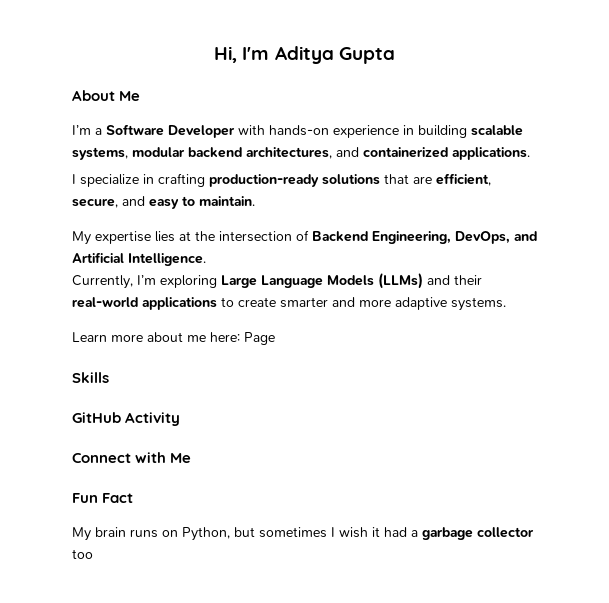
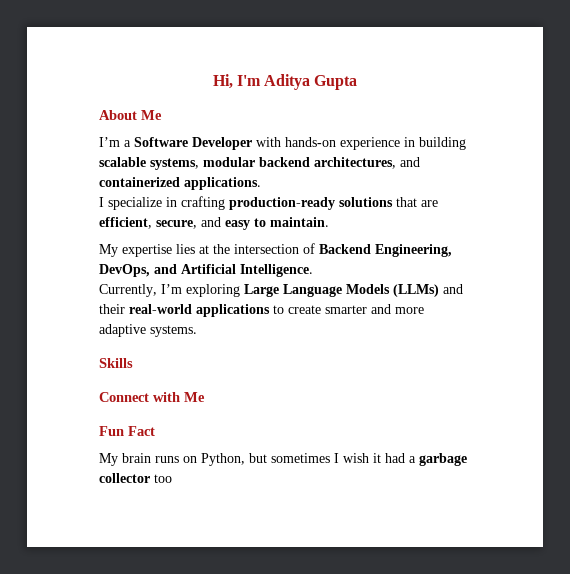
- Learn more about me here: Page
- GitHub Activity

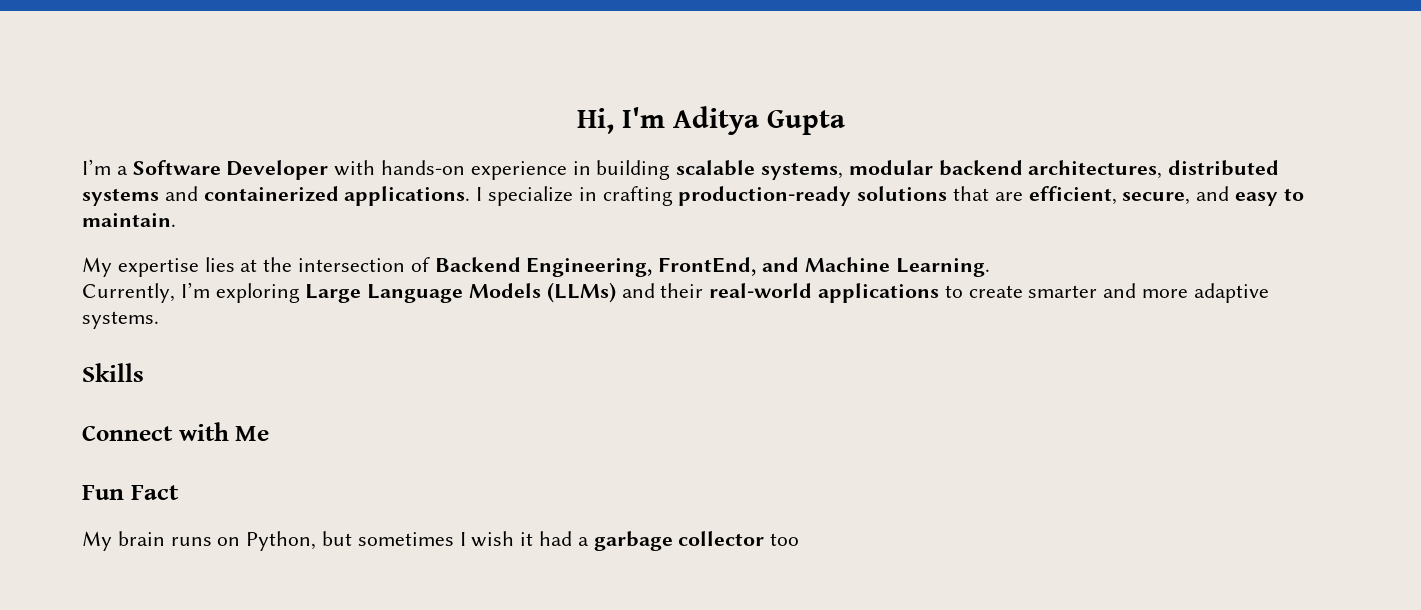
- About Me
- I’m a Software Developer with hands-on experience in building scalable systems, modular backend architectures, and containerized applications.
- I specialize in crafting production-ready solutions that are efficient, secure, and easy to maintain.
+ I’m a Software Developer with hands-on experience in building scalable systems, modular backend architectures, distributed systems and containerized applications. I specialize in crafting production-ready solutions that are efficient, secure, and easy to maintain.
- My expertise lies at the intersection of Backend Engineering, DevOps, and Artificial Intelligence.
+ My expertise lies at the intersection of Backend Engineering, FrontEnd, and Machine Learning.

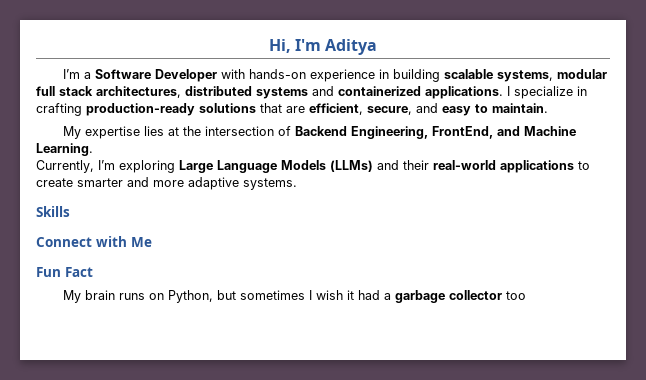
- Hi, I'm Aditya Gupta
+ Hi, I'm Aditya
- I’m a Software Developer with hands-on experience in building scalable systems, modular backend architectures, distributed systems and containerized applications.
+ I’m a Software Developer with hands-on experience in building scalable systems, modular full stack architectures, distributed systems and containerized applications.

